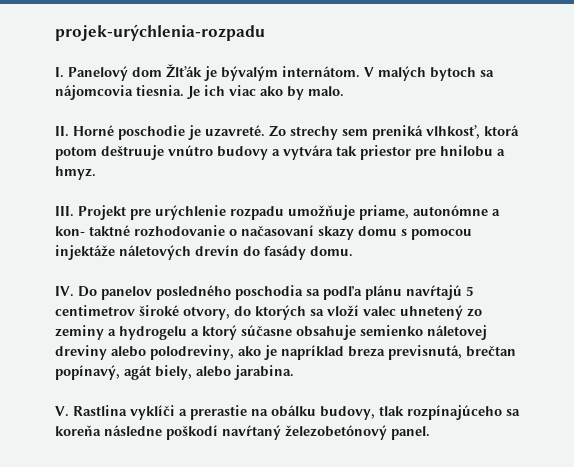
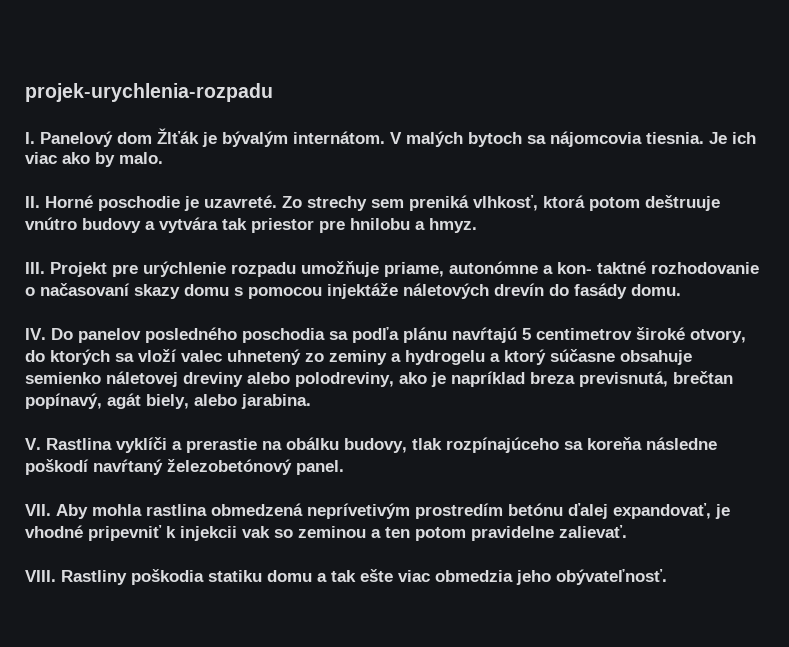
- projek-urýchlenia-rozpadu
+ projek-urychlenia-rozpadu
+ VII. Aby mohla rastlina obmedzená neprívetivým prostredím betónu ďalej expandovať, je vhodné pripevniť k injekcii vak so zeminou a ten potom pravidelne zalievať.
+ VIII. Rastliny poškodia statiku domu a tak ešte viac obmedzia jeho obývateľnosť.

